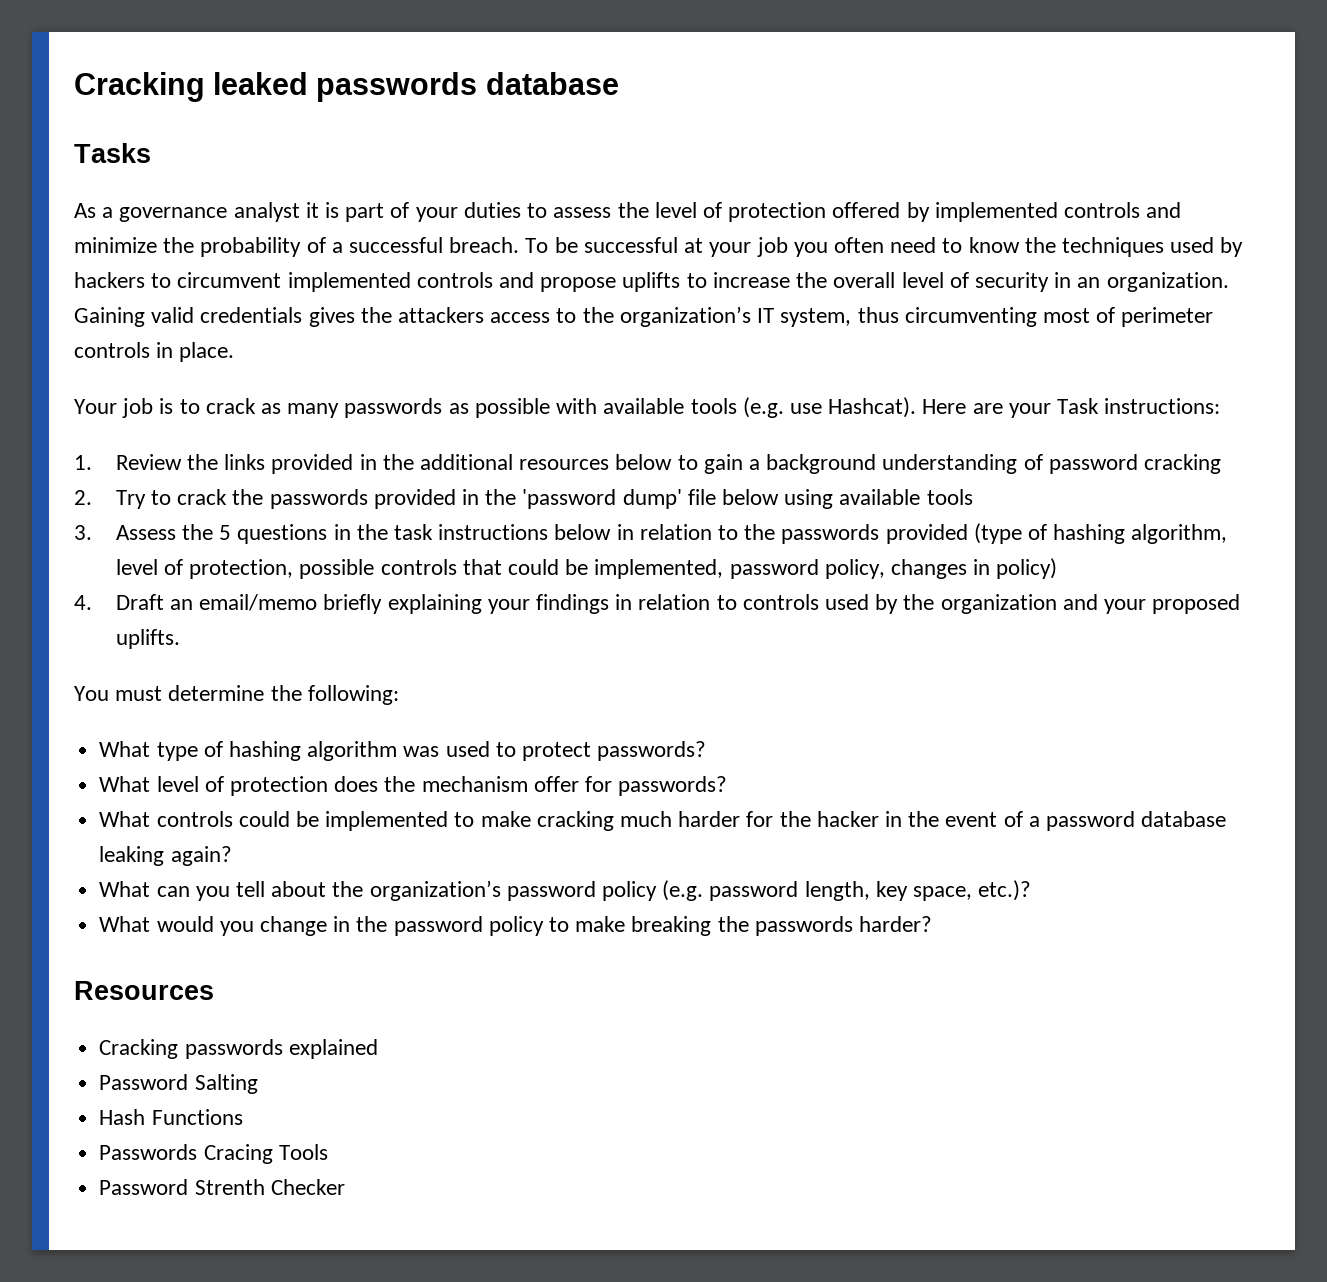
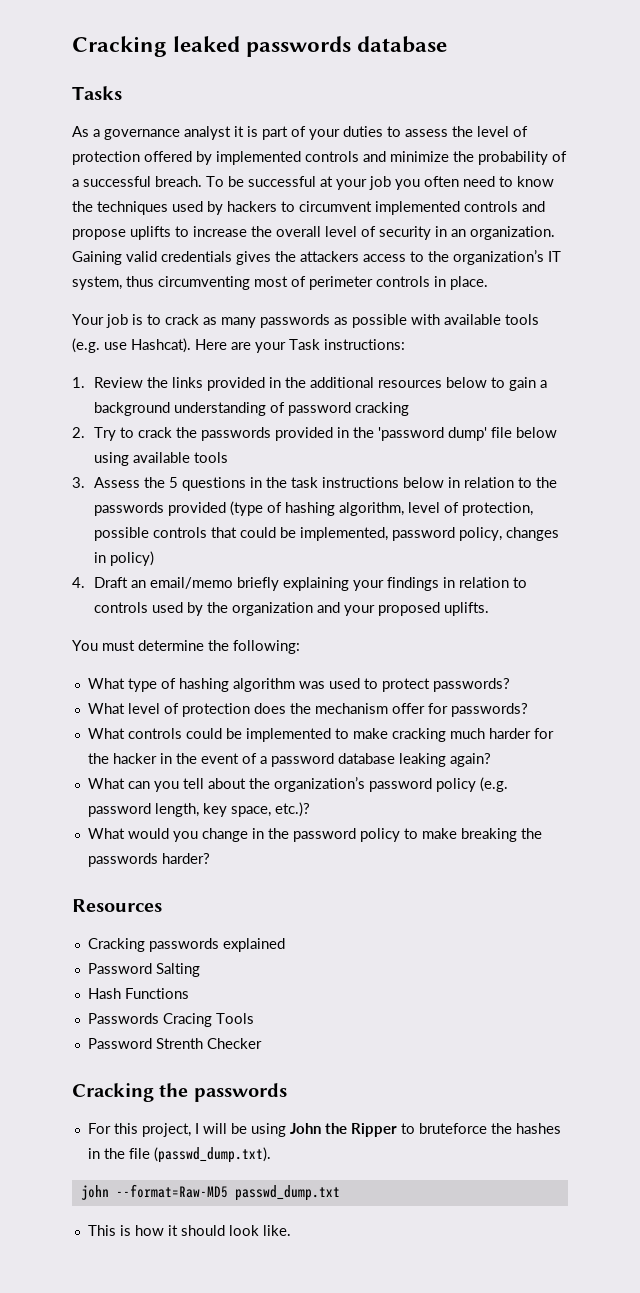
+ Cracking the passwords
+ For this project, I will be using John the Ripper to bruteforce the hashes in the file (passwd_dump.txt).
+ john --format=Raw-MD5 passwd_dump.txt
+ This is how it should look like.

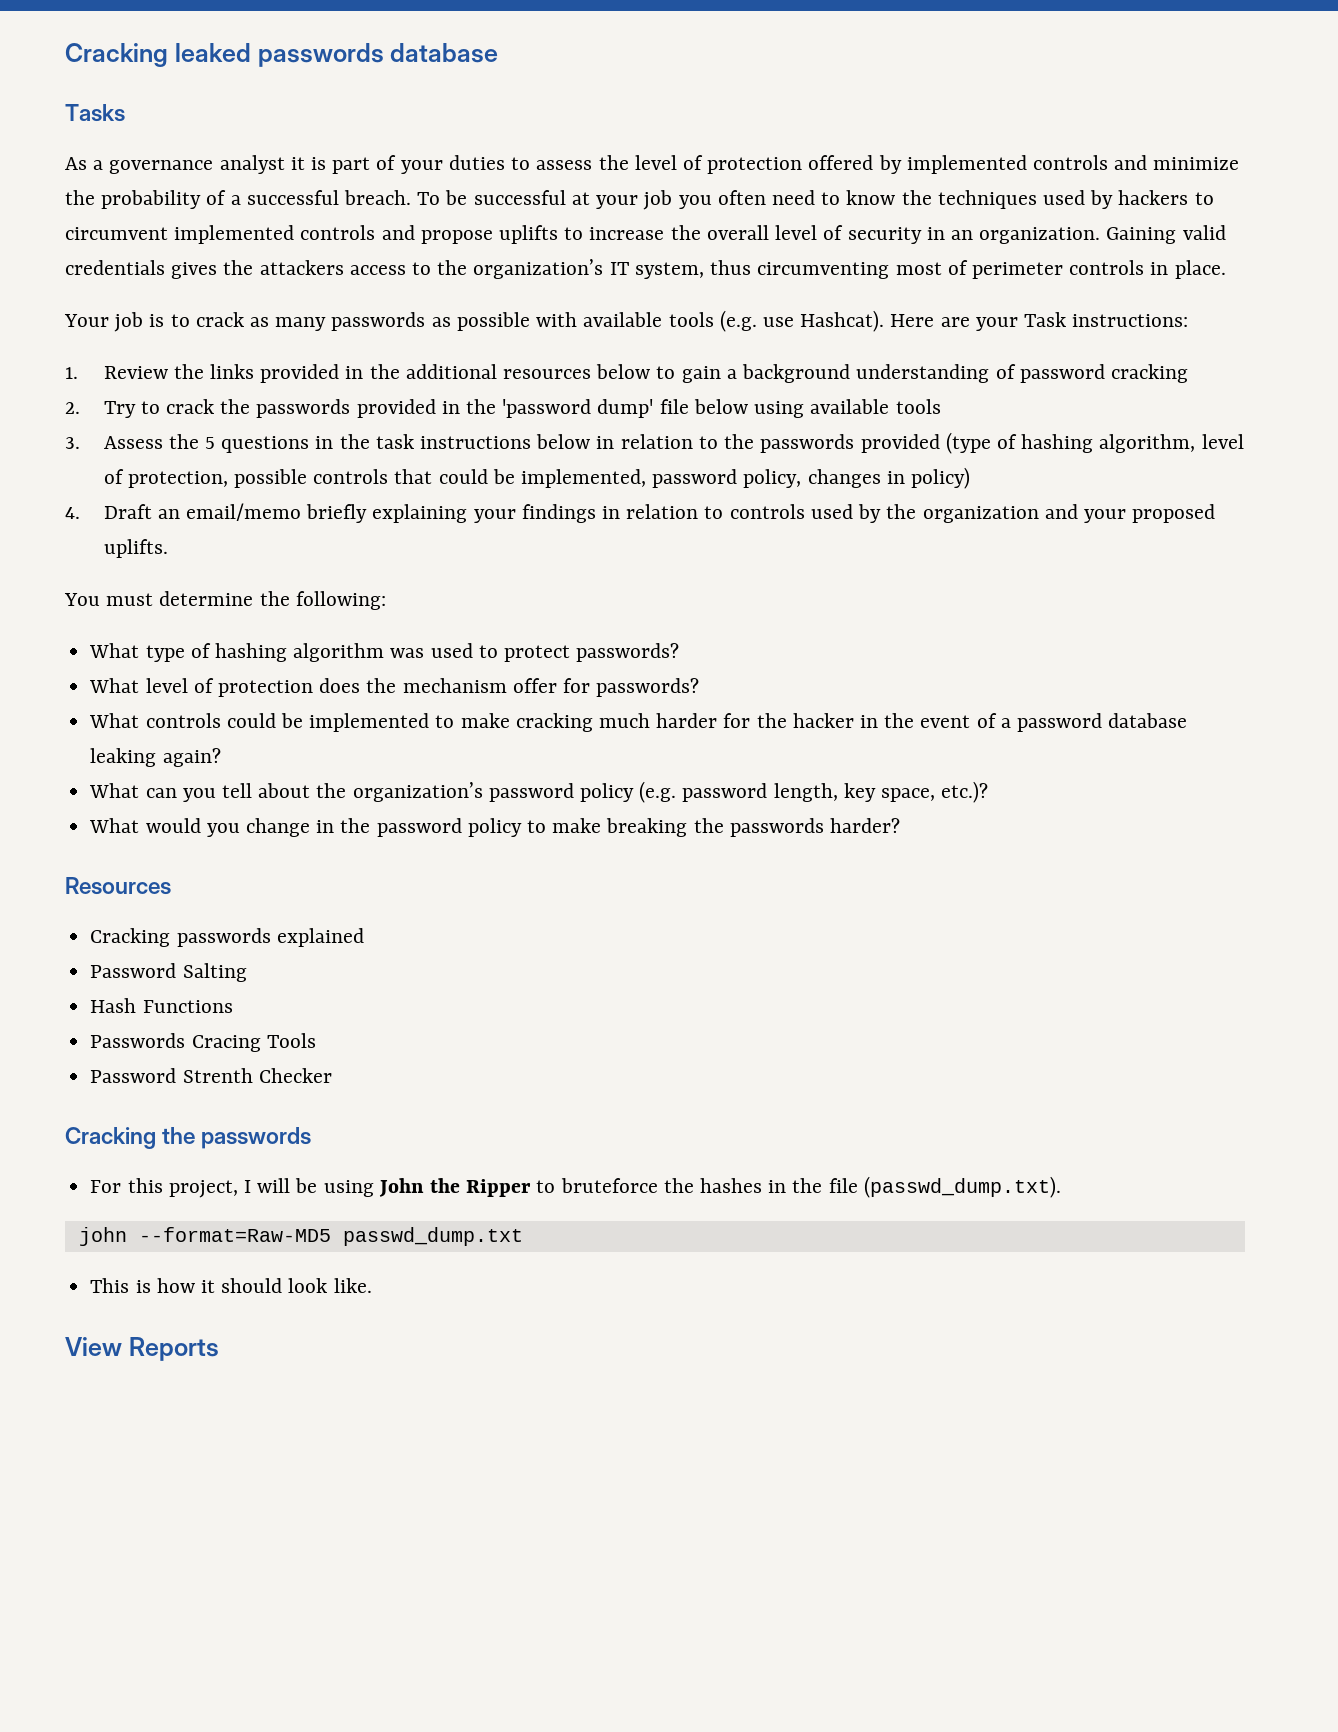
+ View Reports

